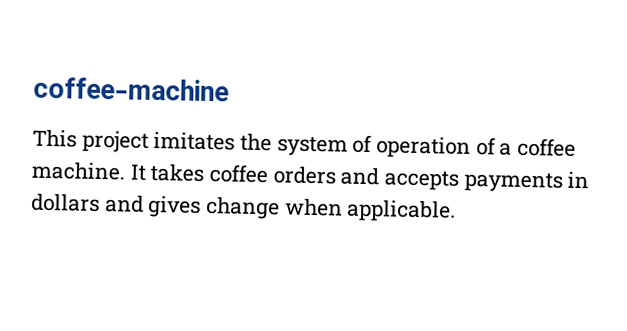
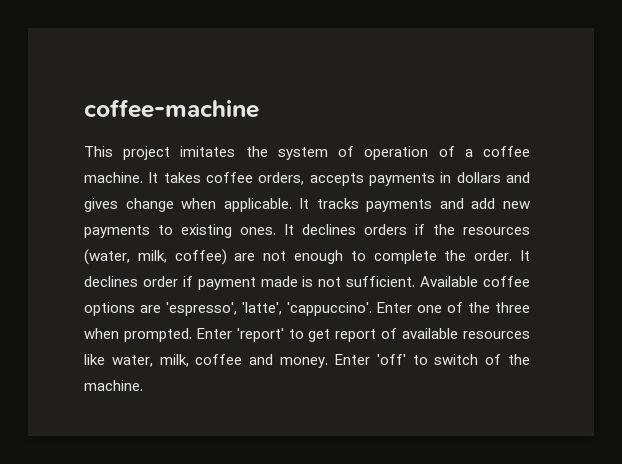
- It takes coffee orders and accepts payments in dollars and gives change when applicable.
+ It takes coffee orders, accepts payments in dollars and gives change when applicable.
+ It tracks payments and add new payments to existing ones. It declines orders if the resources (water, milk, coffee) are not enough to complete the order. It declines order if payment made is not sufficient. Available coffee options are 'espresso', 'latte', 'cappuccino'. Enter one of the three when prompted. Enter 'report' to get report of available resources like water, milk, coffee and money. Enter 'off' to switch of the machine.

